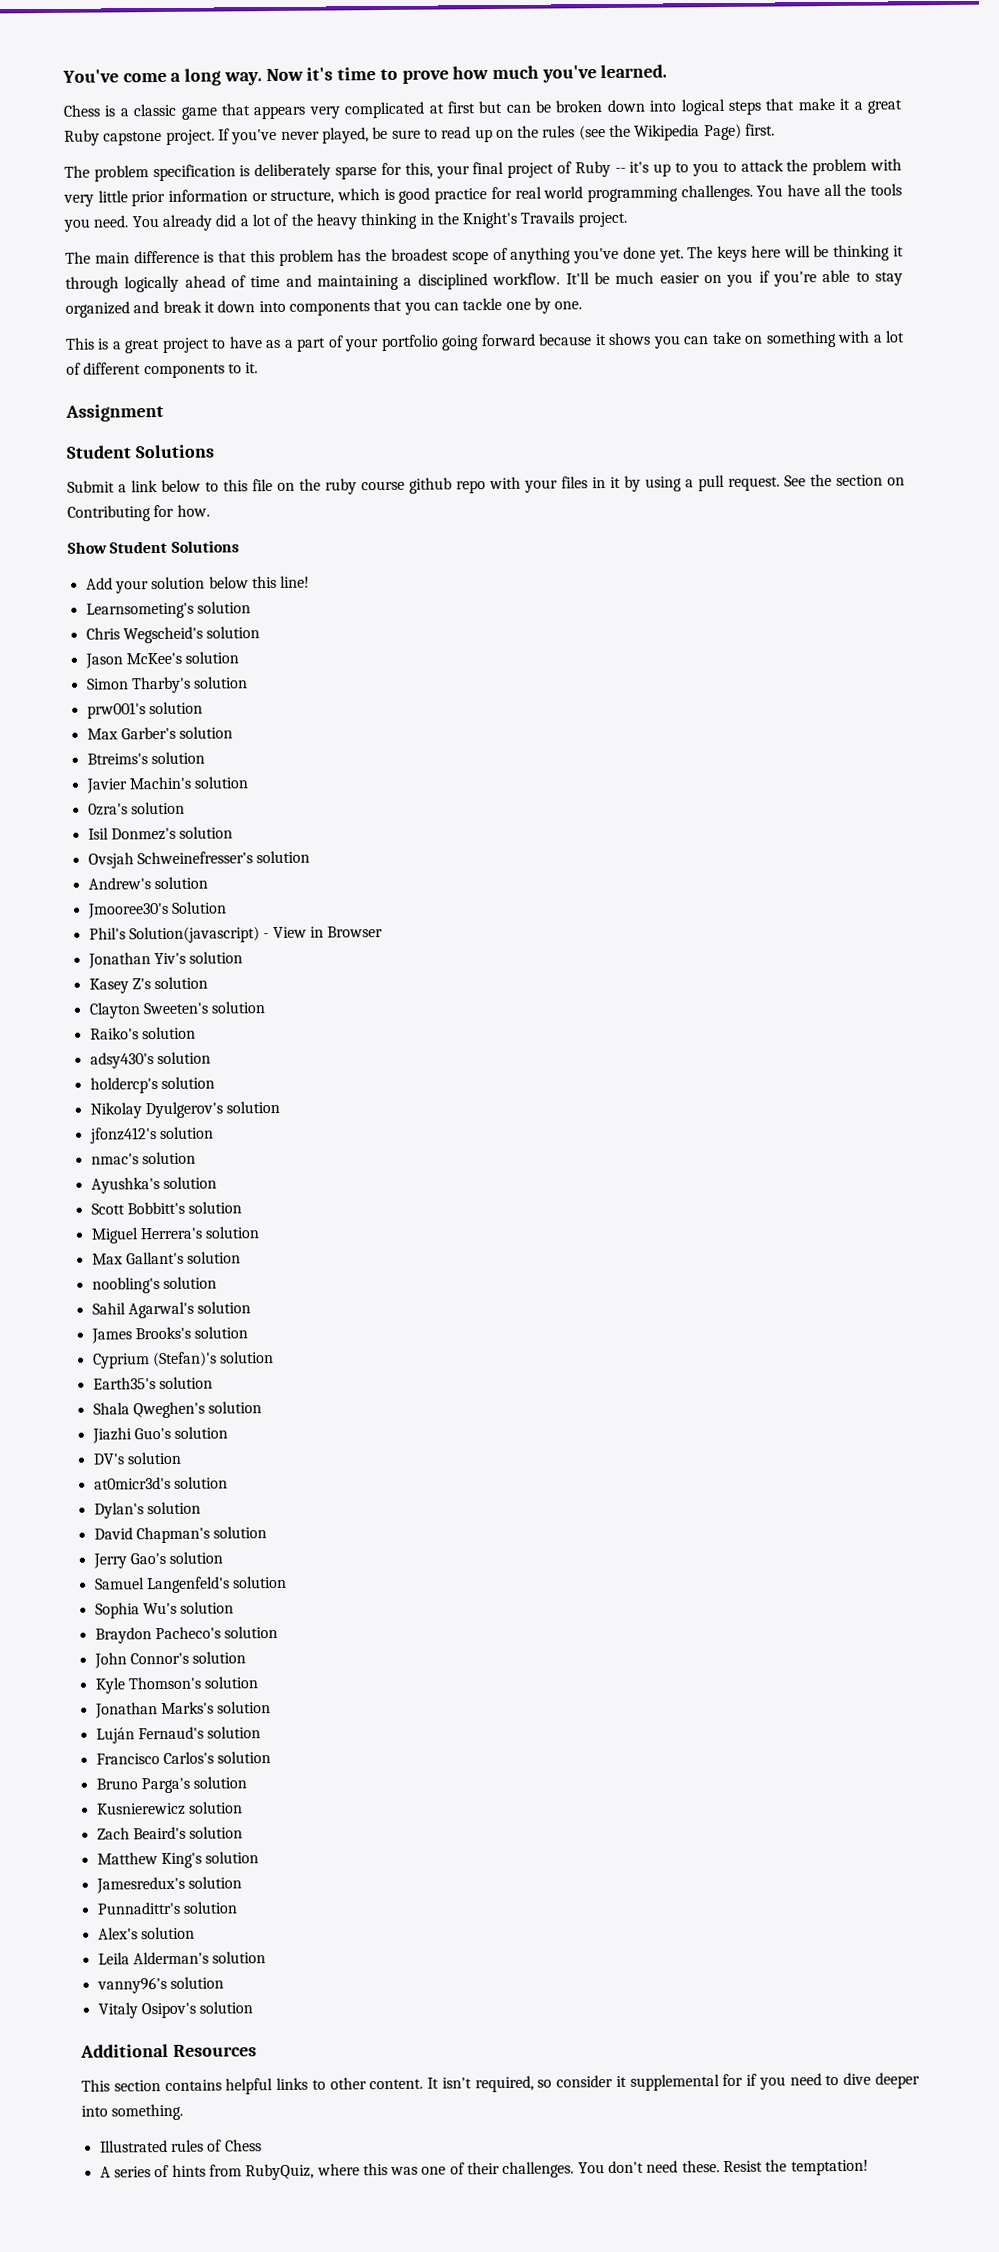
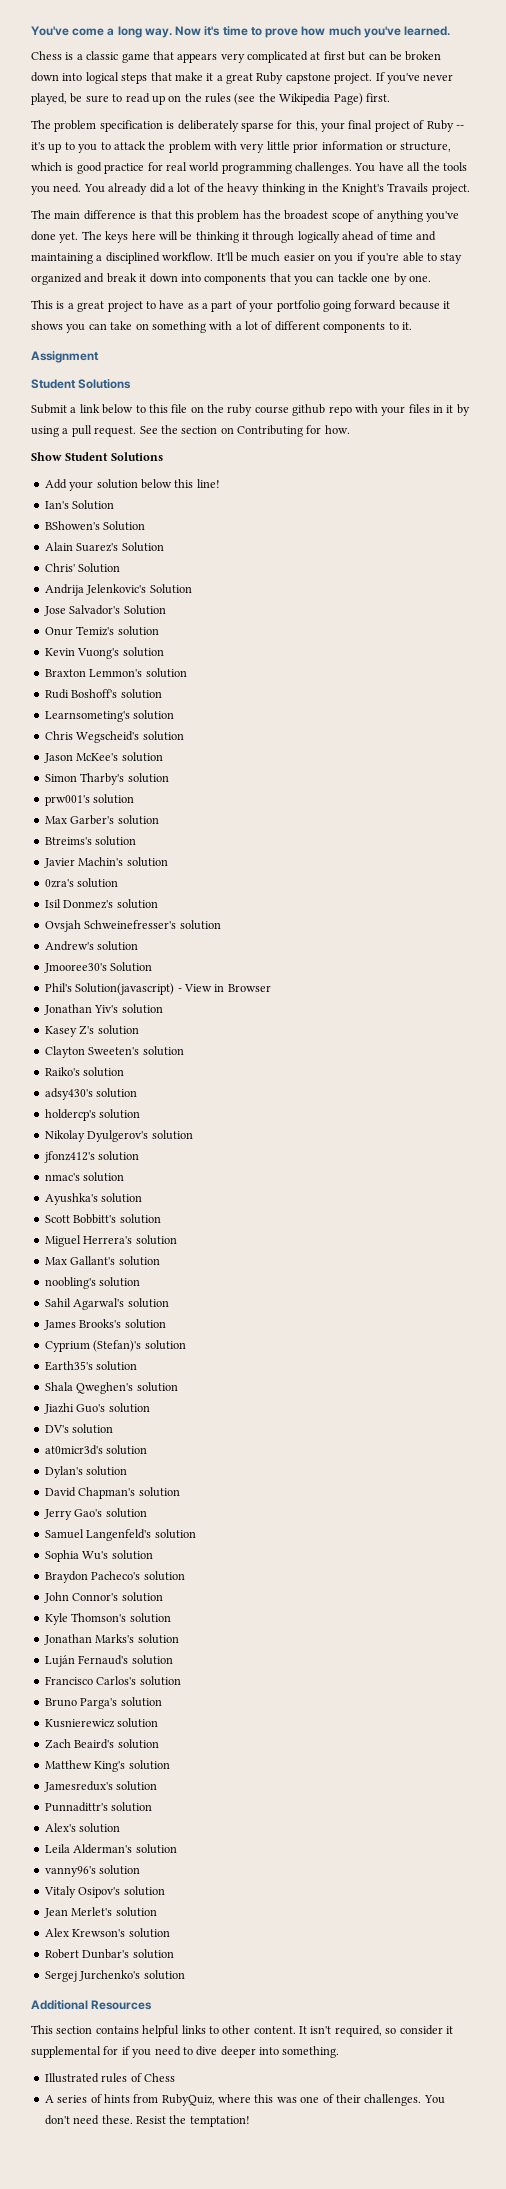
+ Ian's Solution
+ BShowen's Solution
+ Alain Suarez's Solution
+ Chris' Solution
+ Andrija Jelenkovic's Solution
+ Jose Salvador's Solution
+ Onur Temiz's solution
+ Kevin Vuong's solution
+ Braxton Lemmon's solution
+ Rudi Boshoff's solution
+ Jean Merlet's solution
+ Alex Krewson's solution
+ Robert Dunbar's solution
+ Sergej Jurchenko's solution

